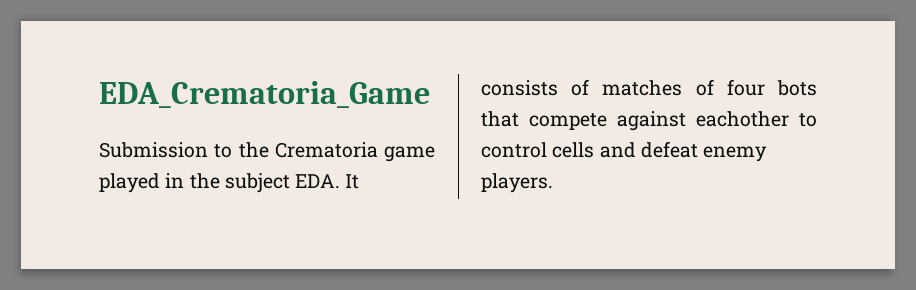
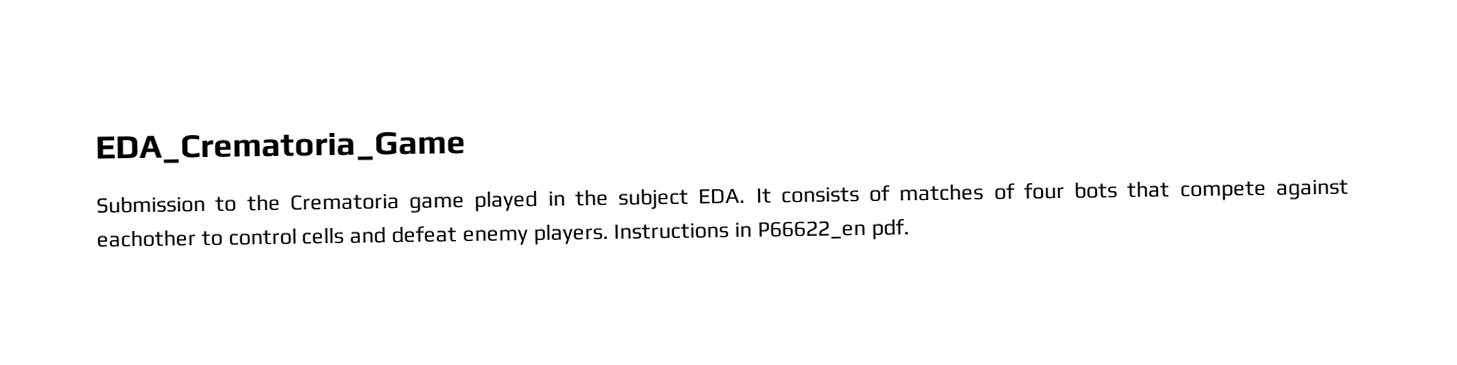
+ Instructions in P66622_en pdf.

